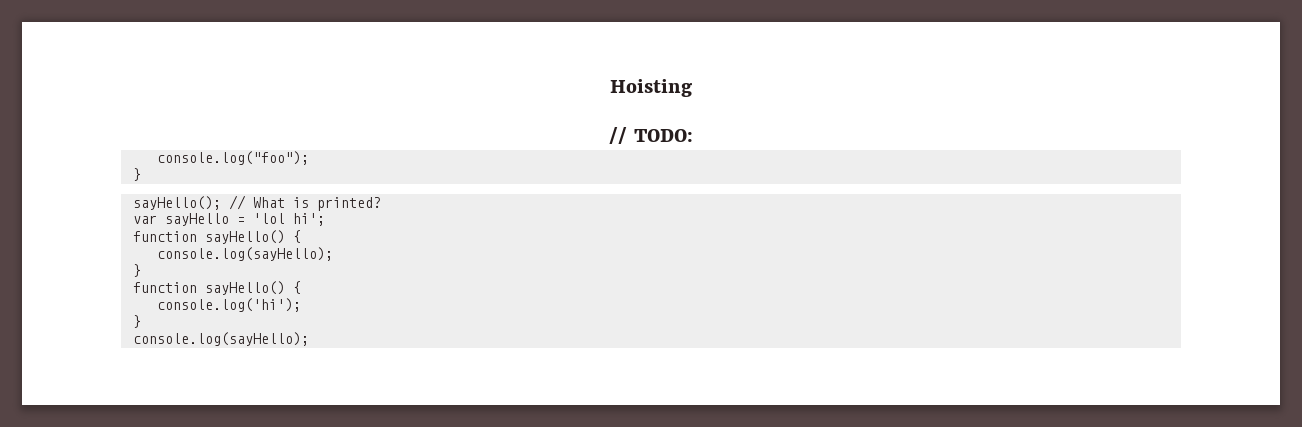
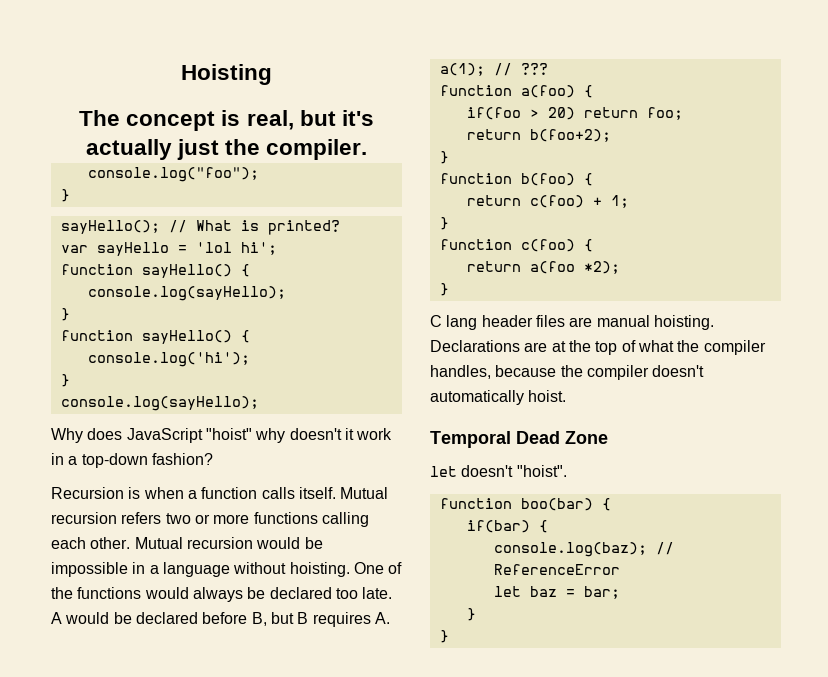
- // TODO:
+ The concept is real, but it's actually just the compiler.
+ Why does JavaScript "hoist" why doesn't it work in a top-down fashion?
+ Recursion is when a function calls itself. Mutual recursion refers two or more functions calling each other. Mutual recursion would be impossible in a language without hoisting. One of the functions would always be declared too late. A would be declared before B, but B requires A.
+ a(1); // ???
+ function a(foo) {
+ if(foo > 20) return foo;
+ return b(foo+2);
+ }
+ function b(foo) {
+ return c(foo) + 1;
+ }
+ function c(foo) {
+ return a(foo *2);
+ }
+ C lang header files are manual hoisting. Declarations are at the top of what the compiler handles, because the compiler doesn't automatically hoist.
+ Temporal Dead Zone
+ let doesn't "hoist".
+ function boo(bar) {
+ if(bar) {
+ console.log(baz); // ReferenceError
+ let baz = bar;
+ }
+ }

